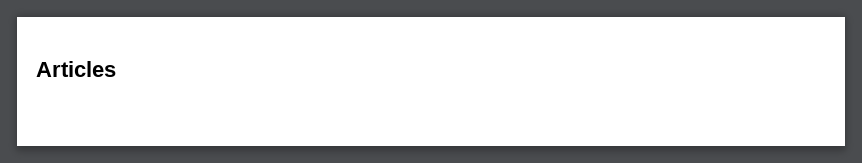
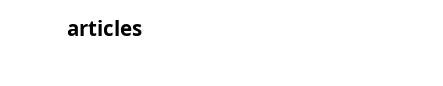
- Articles
+ articles

